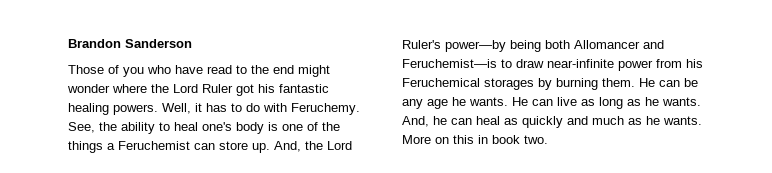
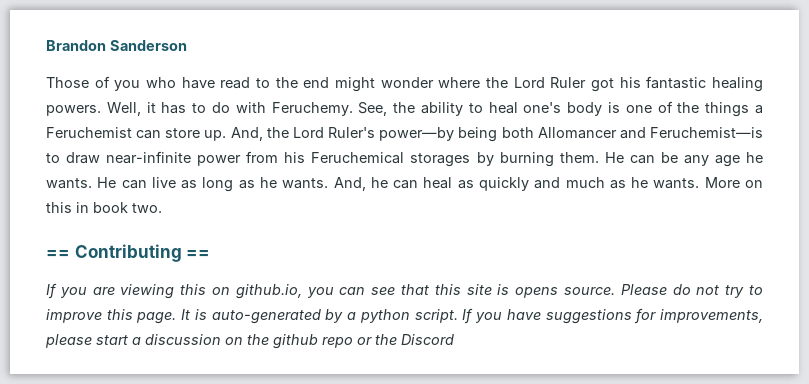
+ == Contributing ==
+ If you are viewing this on github.io, you can see that this site is opens source. Please do not try to improve this page. It is auto-generated by a python script. If you have suggestions for improvements, please start a discussion on the github repo or the Discord

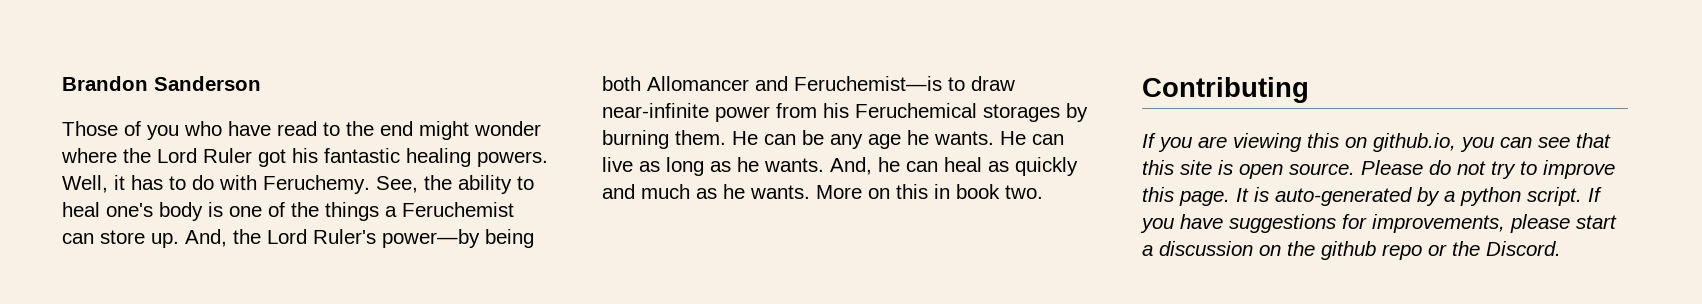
- == Contributing ==
+ Contributing
- If you are viewing this on github.io, you can see that this site is opens source.
+ If you are viewing this on github.io, you can see that this site is open source.
- If you have suggestions for improvements, please start a discussion on the github repo or the Discord
+ If you have suggestions for improvements, please start a discussion on the github repo or the Discord.

